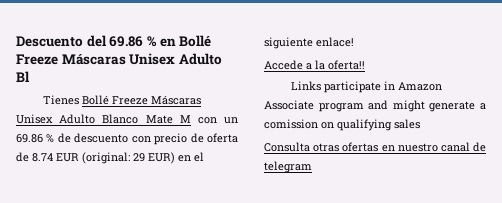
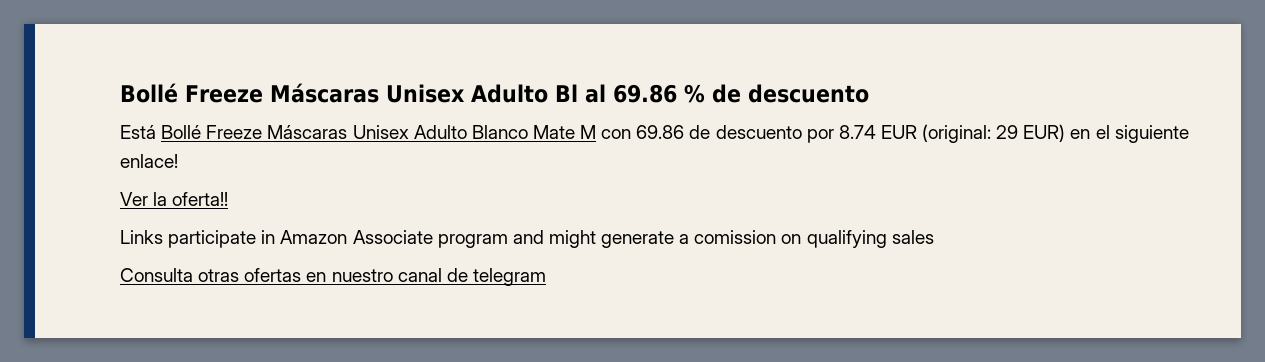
- Descuento del 69.86 % en Bollé Freeze Máscaras Unisex Adulto Bl
- Tienes Bollé Freeze Máscaras Unisex Adulto Blanco Mate M con un 69.86 % de descuento con precio de oferta de 8.74 EUR (original: 29 EUR) en el siguiente enlace!
+ Bollé Freeze Máscaras Unisex Adulto Bl al 69.86 % de descuento
+ Está Bollé Freeze Máscaras Unisex Adulto Blanco Mate M con 69.86 de descuento por 8.74 EUR (original: 29 EUR) en el siguiente enlace!
- Accede a la oferta!!
+ Ver la oferta!!

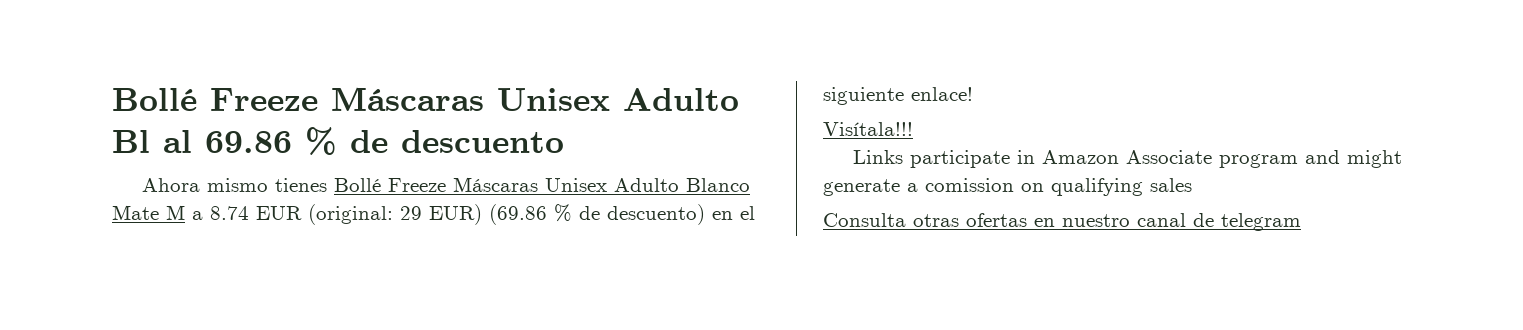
- Está Bollé Freeze Máscaras Unisex Adulto Blanco Mate M con 69.86 de descuento por 8.74 EUR (original: 29 EUR) en el siguiente enlace!
+ Ahora mismo tienes Bollé Freeze Máscaras Unisex Adulto Blanco Mate M a 8.74 EUR (original: 29 EUR) (69.86 % de descuento) en el siguiente enlace!
- Ver la oferta!!
+ Visítala!!!

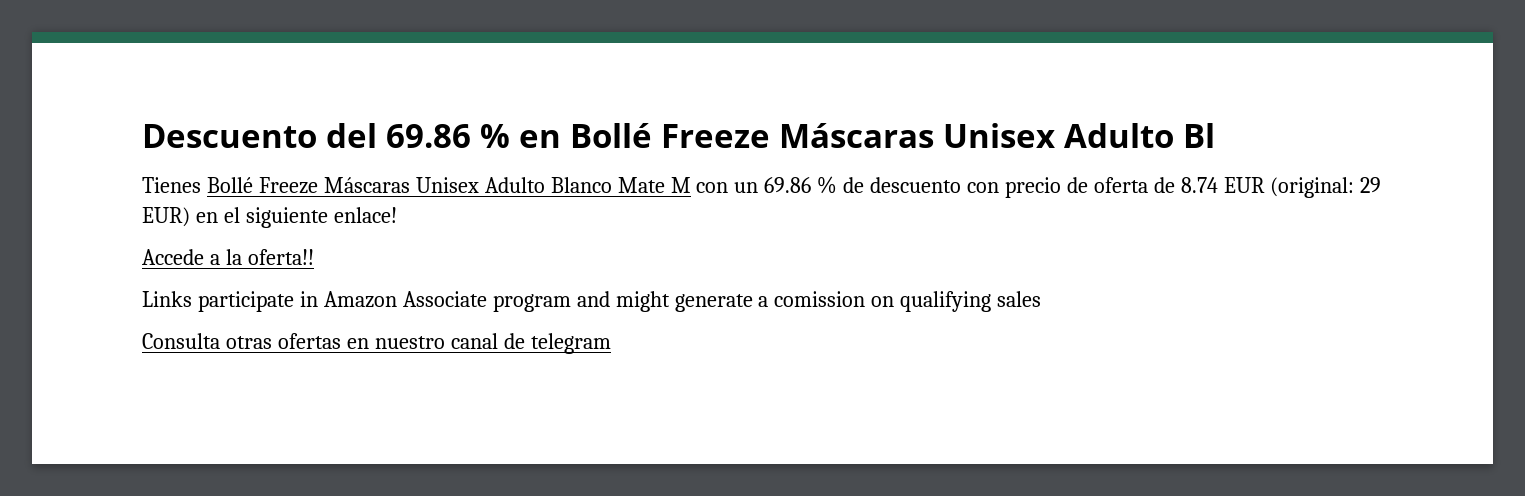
- Bollé Freeze Máscaras Unisex Adulto Bl al 69.86 % de descuento
- Ahora mismo tienes Bollé Freeze Máscaras Unisex Adulto Blanco Mate M a 8.74 EUR (original: 29 EUR) (69.86 % de descuento) en el siguiente enlace!
+ Descuento del 69.86 % en Bollé Freeze Máscaras Unisex Adulto Bl
+ Tienes Bollé Freeze Máscaras Unisex Adulto Blanco Mate M con un 69.86 % de descuento con precio de oferta de 8.74 EUR (original: 29 EUR) en el siguiente enlace!
- Visítala!!!
+ Accede a la oferta!!

